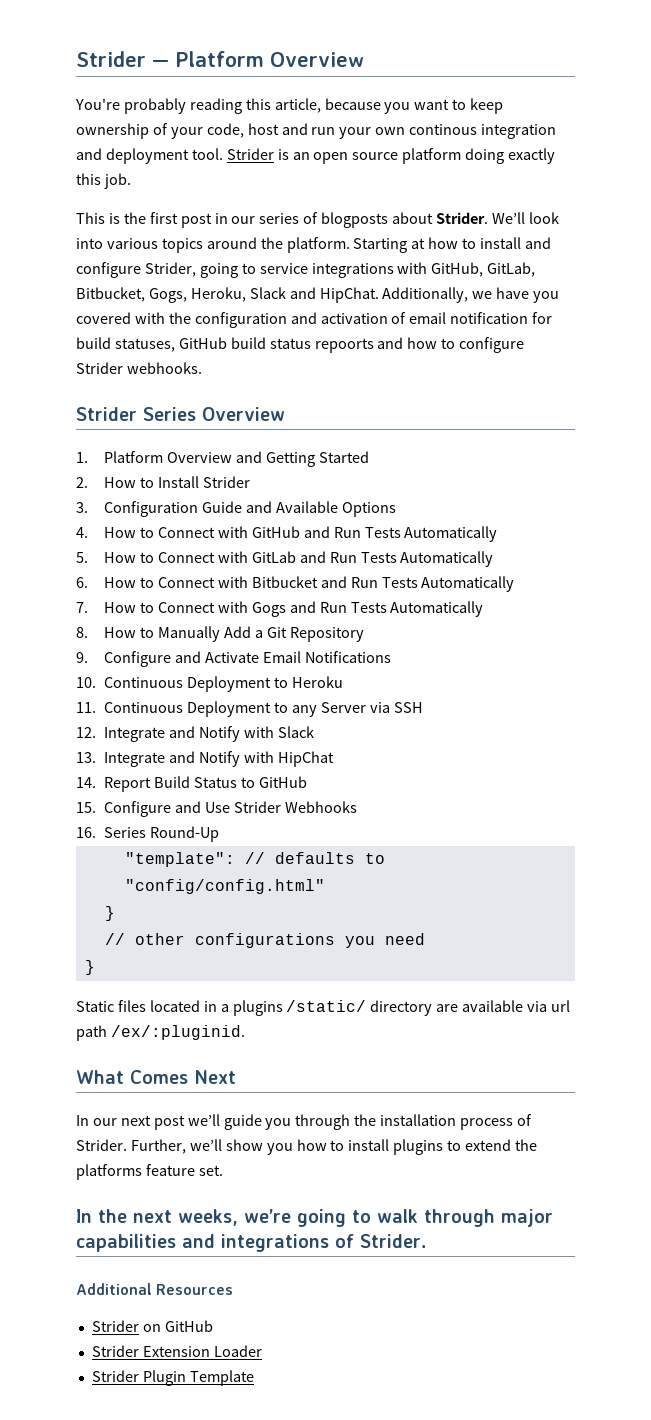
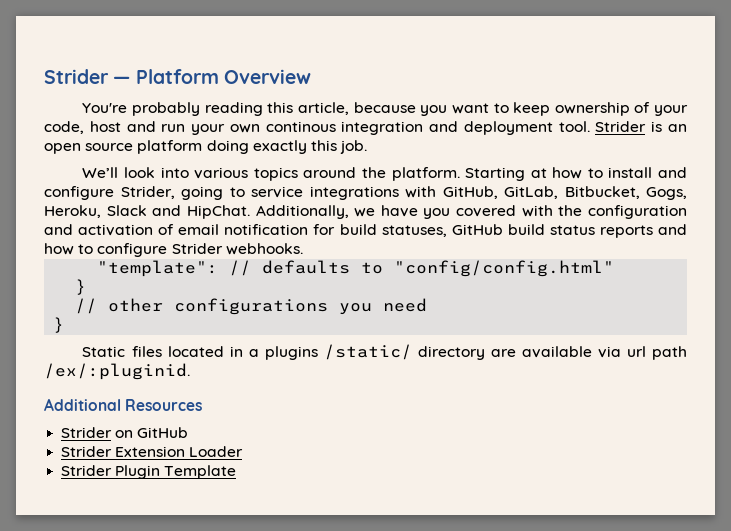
- This is the first post in our series of blogposts about Strider.
- Additionally, we have you covered with the configuration and activation of email notification for build statuses, GitHub build status repoorts and how to configure Strider webhooks.
+ Additionally, we have you covered with the configuration and activation of email notification for build statuses, GitHub build status reports and how to configure Strider webhooks.
- Strider Series Overview
- 1. Platform Overview and Getting Started
- 2. How to Install Strider
- 3. Configuration Guide and Available Options
- 4. How to Connect with GitHub and Run Tests Automatically
- 5. How to Connect with GitLab and Run Tests Automatically
- 6. How to Connect with Bitbucket and Run Tests Automatically
- 7. How to Connect with Gogs and Run Tests Automatically
- 8. How to Manually Add a Git Repository
- 9. Configure and Activate Email Notifications
- 10. Continuous Deployment to Heroku
- 11. Continuous Deployment to any Server via SSH
- 12. Integrate and Notify with Slack
- 13. Integrate and Notify with HipChat
- 14. Report Build Status to GitHub
- 15. Configure and Use Strider Webhooks
- 16. Series Round-Up
- What Comes Next
- In our next post we’ll guide you through the installation process of Strider. Further, we’ll show you how to install plugins to extend the platforms feature set.
- In the next weeks, we’re going to walk through major capabilities and integrations of Strider.

